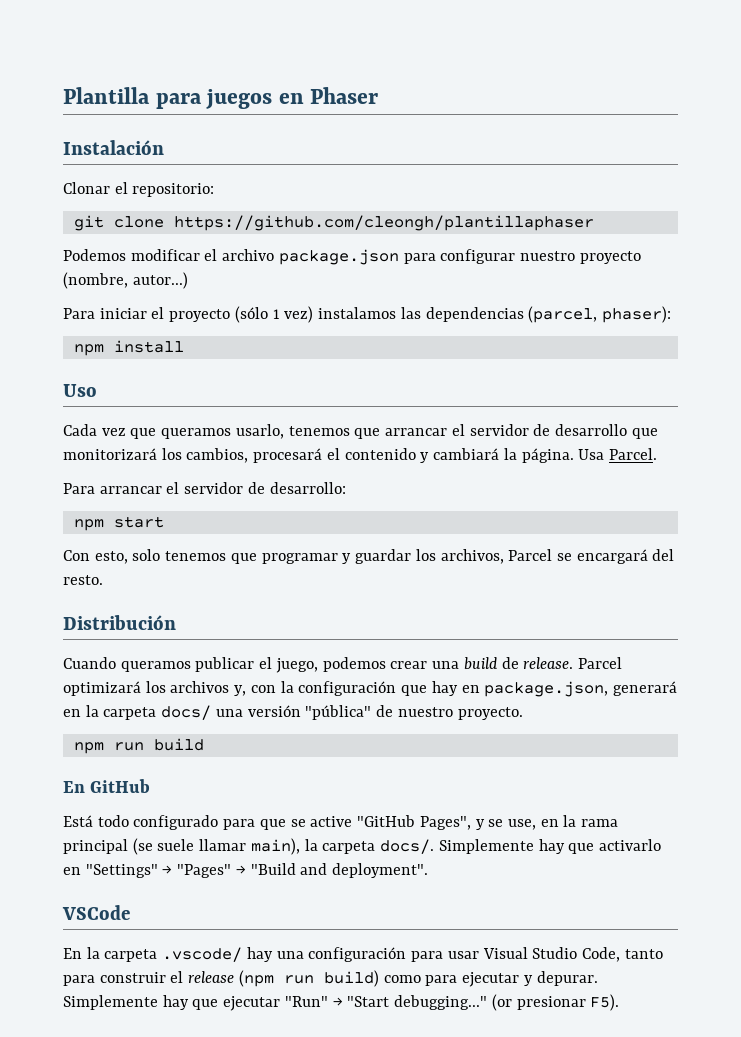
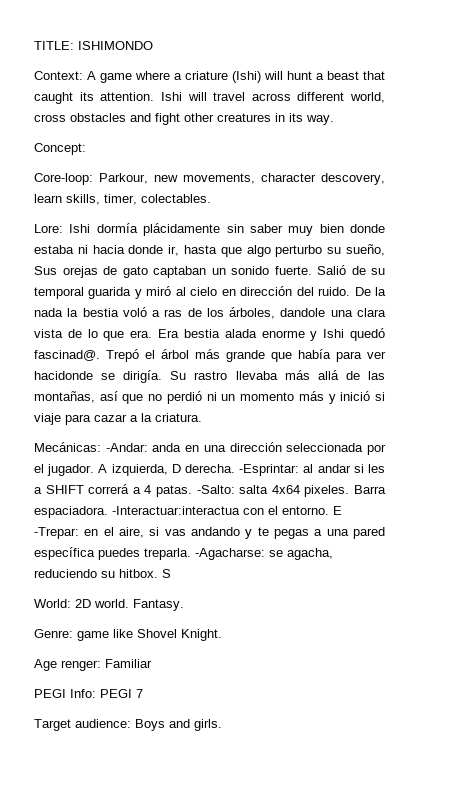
- Plantilla para juegos en Phaser
- Instalación
- Clonar el repositorio:
- git clone https://github.com/cleongh/plantillaphaser
- Podemos modificar el archivo package.json para configurar nuestro proyecto (nombre, autor...)
- Para iniciar el proyecto (sólo 1 vez) instalamos las dependencias (parcel, phaser):
- npm install
- Uso
- Cada vez que queramos usarlo, tenemos que arrancar el servidor de desarrollo que monitorizará los cambios, procesará el contenido y cambiará la página. Usa Parcel.
- Para arrancar el servidor de desarrollo:
- npm start
- Con esto, solo tenemos que programar y guardar los archivos, Parcel se encargará del resto.
- Distribución
- Cuando queramos publicar el juego, podemos crear una build de release. Parcel optimizará los archivos y, con la configuración que hay en package.json, generará en la carpeta docs/ una versión "pública" de nuestro proyecto.
- npm run build
- En GitHub
- Está todo configurado para que se active "GitHub Pages", y se use, en la rama principal (se suele llamar main), la carpeta docs/. Simplemente hay que activarlo en "Settings" → "Pages" → "Build and deployment".
- VSCode
- En la carpeta .vscode/ hay una configuración para usar Visual Studio Code, tanto para construir el release (npm run build) como para ejecutar y depurar. Simplemente hay que ejecutar "Run" → "Start debugging..." (or presionar F5).
+ TITLE: ISHIMONDO
+ Context: A game where a criature (Ishi) will hunt a beast that caught its attention. Ishi will travel across different world, cross obstacles and fight other creatures in its way.
+ Concept:
+ Core-loop: Parkour, new movements, character descovery, learn skills, timer, colectables.
+ Lore: Ishi dormía plácidamente sin saber muy bien donde estaba ni hacia donde ir, hasta que algo perturbo su sueño, Sus orejas de gato captaban un sonido fuerte. Salió de su temporal guarida y miró al cielo en dirección del ruido. De la nada la bestia voló a ras de los árboles, dandole una clara vista de lo que era. Era bestia alada enorme y Ishi quedó fascinad@. Trepó el árbol más grande que había para ver hacidonde se dirigía. Su rastro llevaba más allá de las montañas, así que no perdió ni un momento más y inició si viaje para cazar a la criatura.
+ Mecánicas: -Andar: anda en una dirección seleccionada por el jugador. A izquierda, D derecha. -Esprintar: al andar si les a SHIFT correrá a 4 patas. -Salto: salta 4x64 pixeles. Barra espaciadora. -Interactuar:interactua con el entorno. E -Trepar: en el aire, si vas andando y te pegas a una pared específica puedes treparla. -Agacharse: se agacha, reduciendo su hitbox. S
+ World: 2D world. Fantasy.
+ Genre: game like Shovel Knight.
+ Age renger: Familiar
+ PEGI Info: PEGI 7
+ Target audience: Boys and girls.

